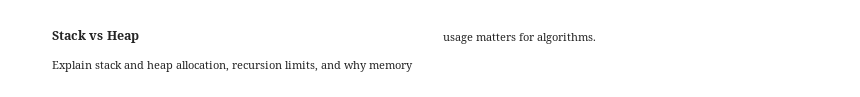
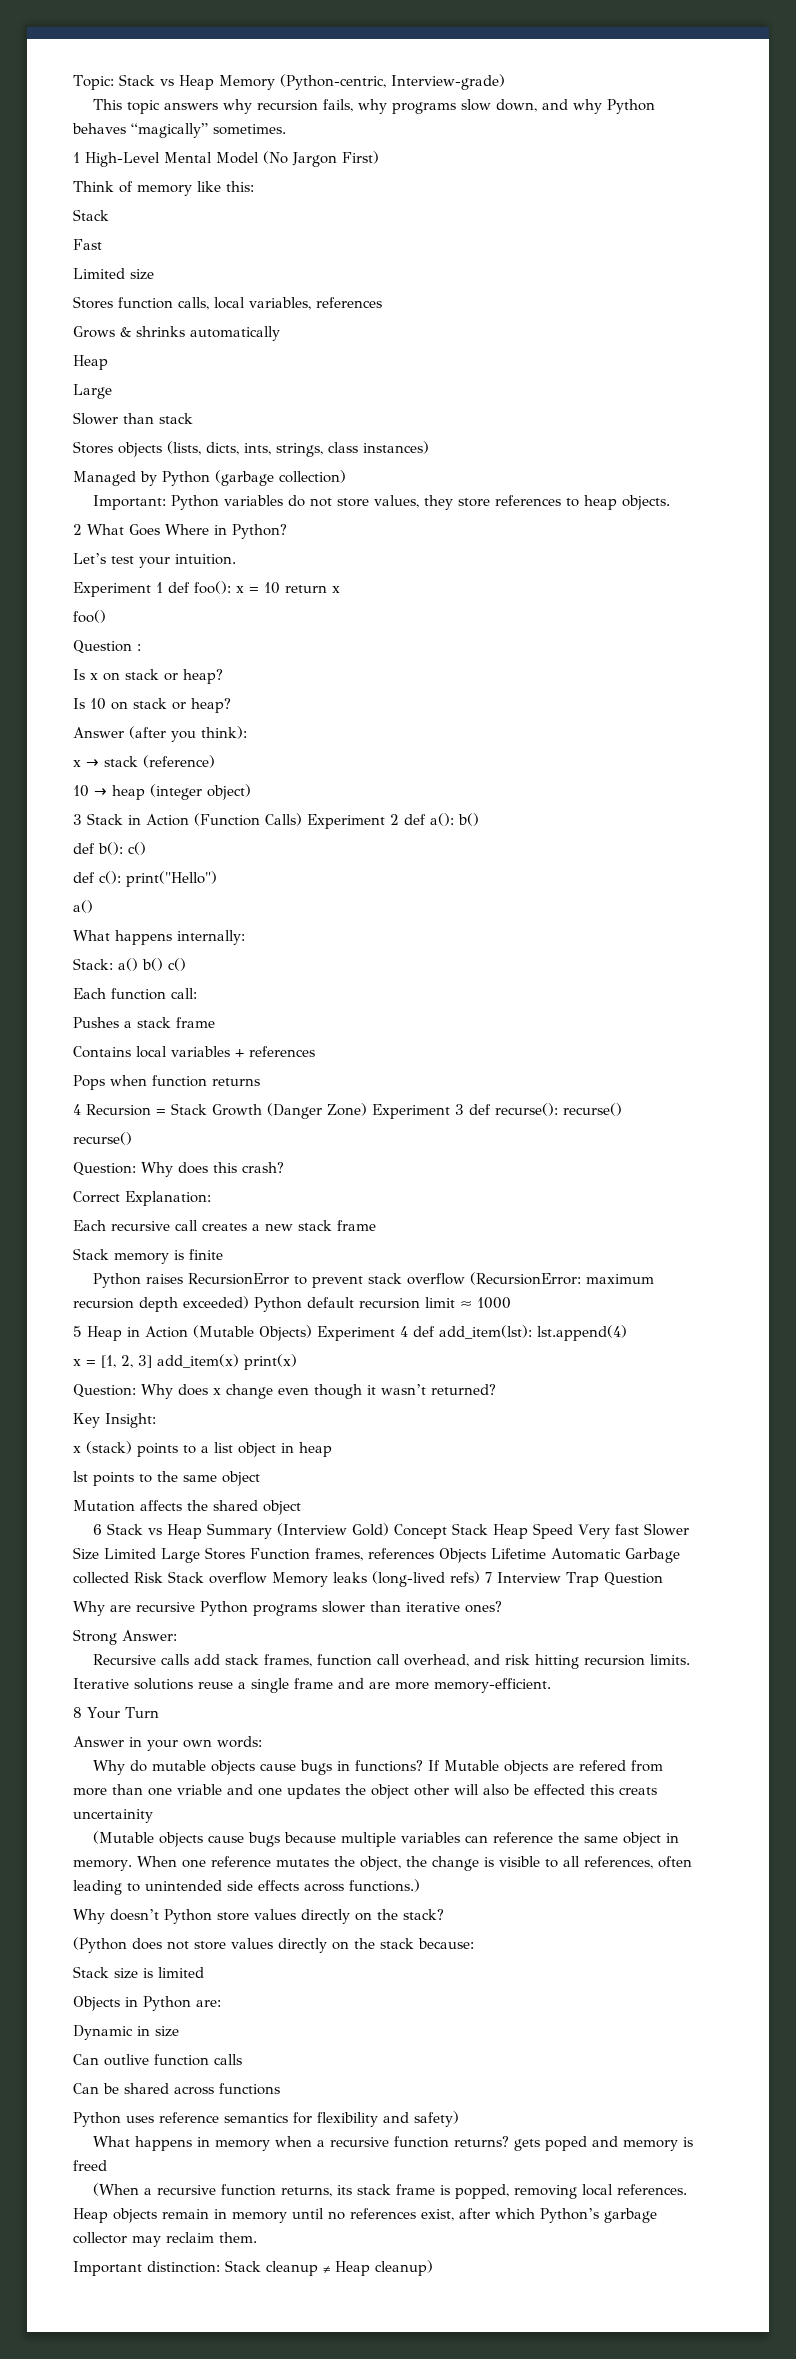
- Stack vs Heap
- Explain stack and heap allocation, recursion limits, and why memory usage matters for algorithms.
+ Topic: Stack vs Heap Memory (Python-centric, Interview-grade)
+ This topic answers why recursion fails, why programs slow down, and why Python behaves “magically” sometimes.
+ 1 High-Level Mental Model (No Jargon First)
+ Think of memory like this:
+ Stack
+ Fast
+ Limited size
+ Stores function calls, local variables, references
+ Grows & shrinks automatically
+ Heap
+ Large
+ Slower than stack
+ Stores objects (lists, dicts, ints, strings, class instances)
+ Managed by Python (garbage collection)
+ Important: Python variables do not store values, they store references to heap objects.
+ 2 What Goes Where in Python?
+ Let’s test your intuition.
+ Experiment 1 def foo(): x = 10 return x
+ foo()
+ Question :
+ Is x on stack or heap?
+ Is 10 on stack or heap?
+ Answer (after you think):
+ x → stack (reference)
+ 10 → heap (integer object)
+ 3 Stack in Action (Function Calls) Experiment 2 def a(): b()
+ def b(): c()
+ def c(): print("Hello")
+ a()
+ What happens internally:
+ Stack: a() b() c()
+ Each function call:
+ Pushes a stack frame
+ Contains local variables + references
+ Pops when function returns
+ 4 Recursion = Stack Growth (Danger Zone) Experiment 3 def recurse(): recurse()
+ recurse()
+ Question: Why does this crash?
+ Correct Explanation:
+ Each recursive call creates a new stack frame
+ Stack memory is finite
+ Python raises RecursionError to prevent stack overflow (RecursionError: maximum recursion depth exceeded) Python default recursion limit ≈ 1000
+ 5 Heap in Action (Mutable Objects) Experiment 4 def add_item(lst): lst.append(4)
+ x = [1, 2, 3] add_item(x) print(x)
+ Question: Why does x change even though it wasn’t returned?
+ Key Insight:
+ x (stack) points to a list object in heap
+ lst points to the same object
+ Mutation affects the shared object
+ 6 Stack vs Heap Summary (Interview Gold) Concept Stack Heap Speed Very fast Slower Size Limited Large Stores Function frames, references Objects Lifetime Automatic Garbage collected Risk Stack overflow Memory leaks (long-lived refs) 7 Interview Trap Question
+ Why are recursive Python programs slower than iterative ones?
+ Strong Answer:
+ Recursive calls add stack frames, function call overhead, and risk hitting recursion limits. Iterative solutions reuse a single frame and are more memory-efficient.
+ 8 Your Turn
+ Answer in your own words:
+ Why do mutable objects cause bugs in functions? If Mutable objects are refered from more than one vriable and one updates the object other will also be effected this creats uncertainity
+ (Mutable objects cause bugs because multiple variables can reference the same object in memory. When one reference mutates the object, the change is visible to all references, often leading to unintended side effects across functions.)
+ Why doesn’t Python store values directly on the stack?
+ (Python does not store values directly on the stack because:
+ Stack size is limited
+ Objects in Python are:
+ Dynamic in size
+ Can outlive function calls
+ Can be shared across functions
+ Python uses reference semantics for flexibility and safety)
+ What happens in memory when a recursive function returns? gets poped and memory is freed
+ (When a recursive function returns, its stack frame is popped, removing local references. Heap objects remain in memory until no references exist, after which Python’s garbage collector may reclaim them.
+ Important distinction: Stack cleanup ≠ Heap cleanup)

